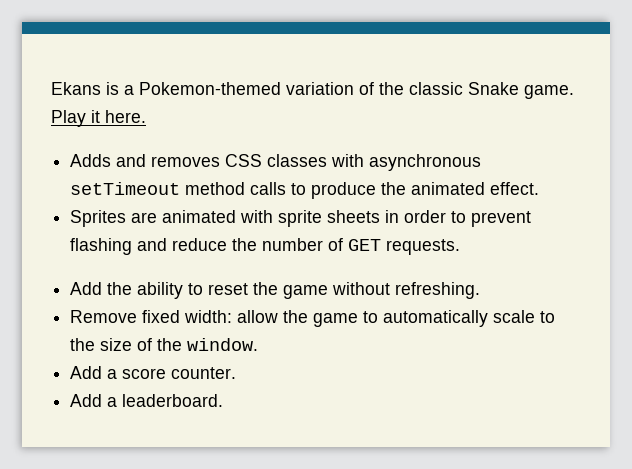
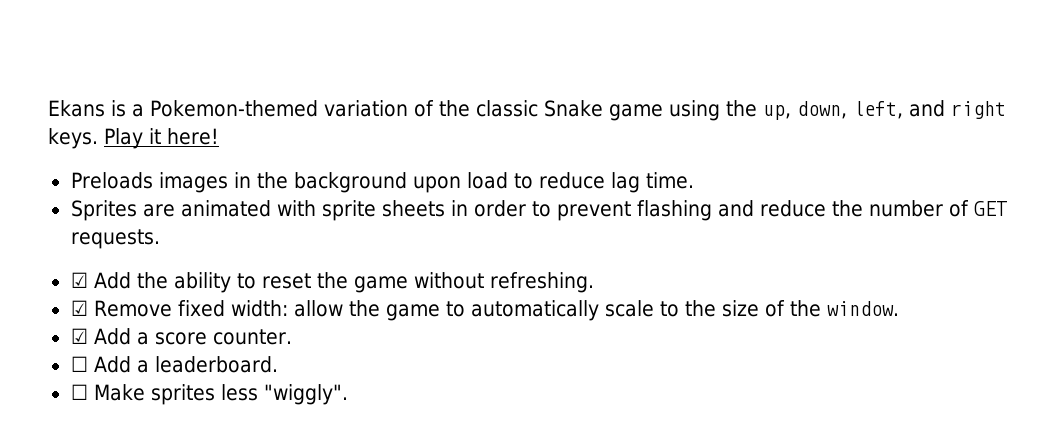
- Ekans is a Pokemon-themed variation of the classic Snake game. Play it here.
- Adds and removes CSS classes with asynchronous setTimeout method calls to produce the animated effect.
+ Ekans is a Pokemon-themed variation of the classic Snake game using the up, down, left, and right keys. Play it here!
+ Preloads images in the background upon load to reduce lag time.
- Add the ability to reset the game without refreshing.
+ ☑ Add the ability to reset the game without refreshing.
- Remove fixed width: allow the game to automatically scale to the size of the window.
+ ☑ Remove fixed width: allow the game to automatically scale to the size of the window.
- Add a score counter.
+ ☑ Add a score counter.
- Add a leaderboard.
+ ☐ Add a leaderboard.
+ ☐ Make sprites less "wiggly".

